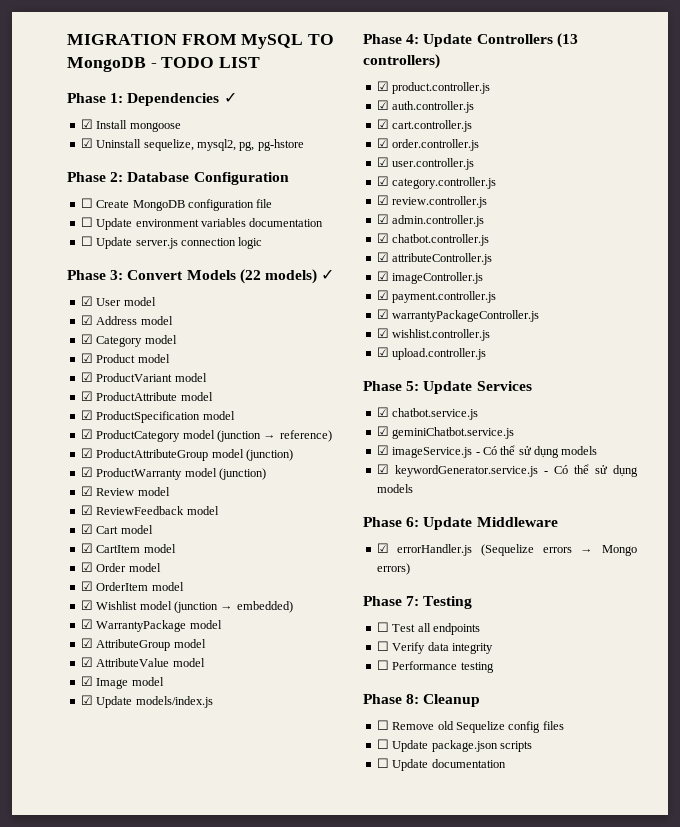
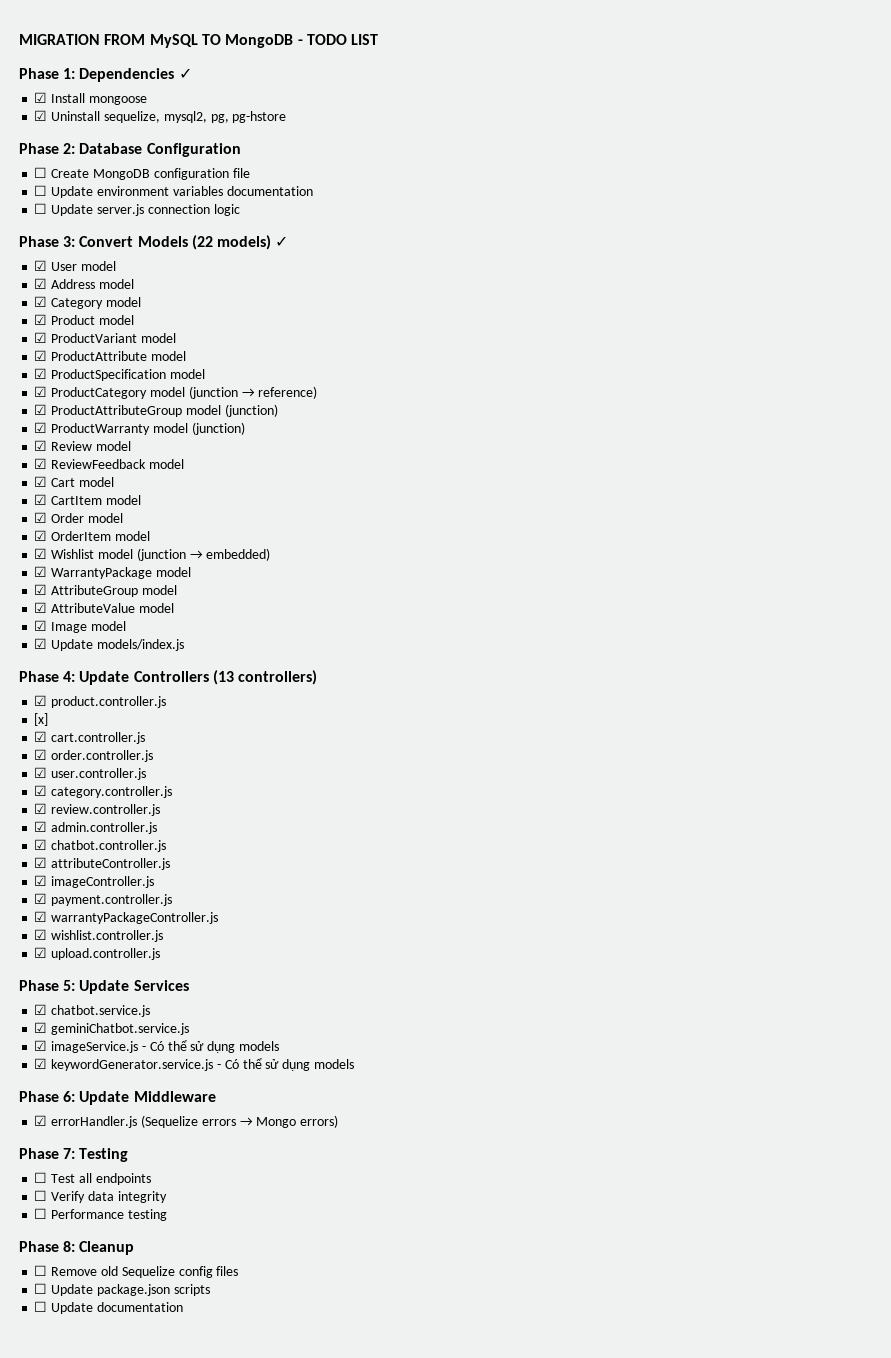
- ☑ auth.controller.js
+ [x]

